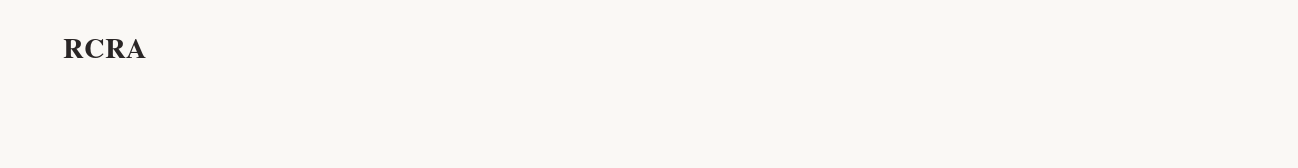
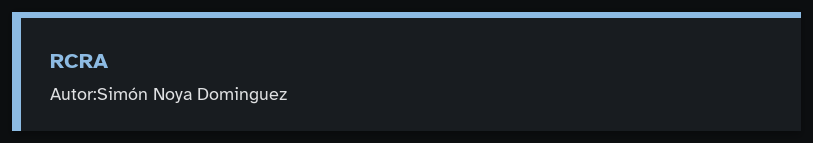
+ Autor:Simón Noya Dominguez

